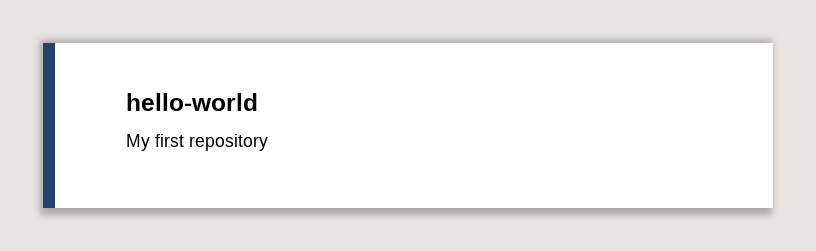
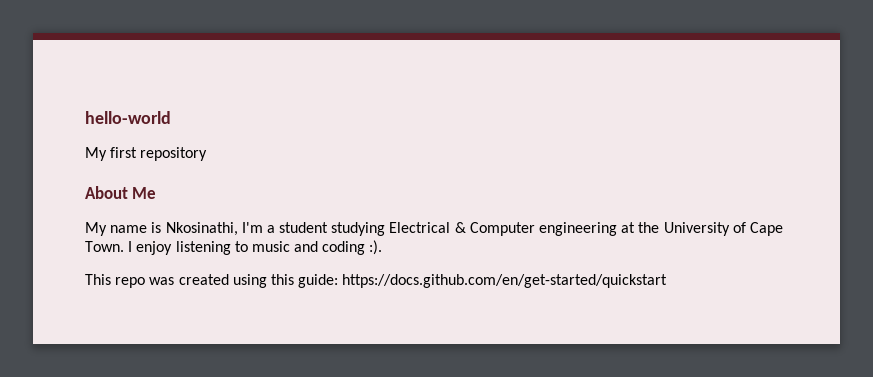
+ About Me
+ My name is Nkosinathi, I'm a student studying Electrical & Computer engineering at the University of Cape Town. I enjoy listening to music and coding :).
+ This repo was created using this guide: https://docs.github.com/en/get-started/quickstart

